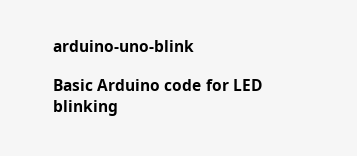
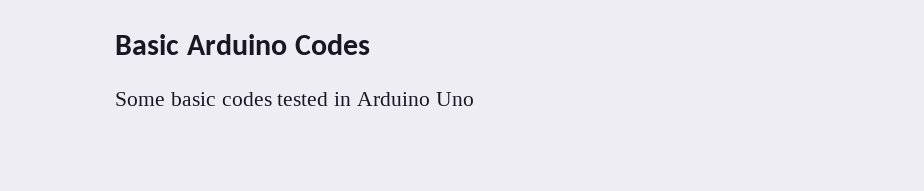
- arduino-uno-blink
- Basic Arduino code for LED blinking
+ Basic Arduino Codes
+ Some basic codes tested in Arduino Uno

